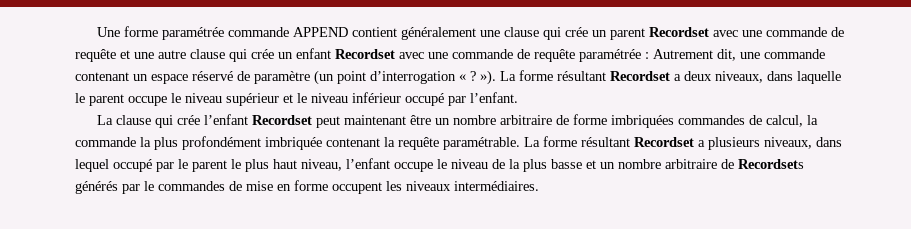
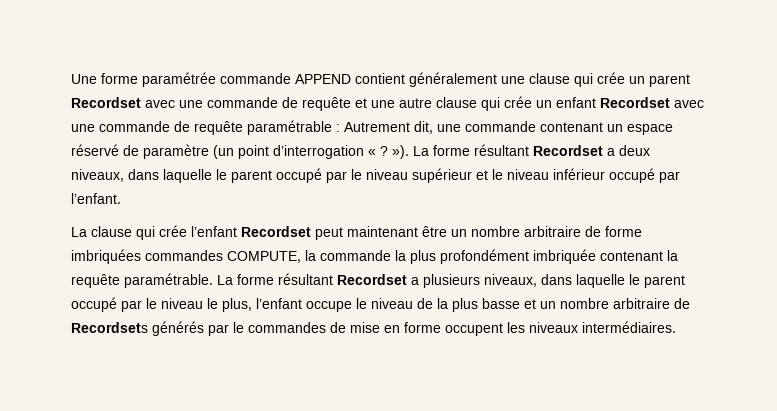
- Une forme paramétrée commande APPEND contient généralement une clause qui crée un parent Recordset avec une commande de requête et une autre clause qui crée un enfant Recordset avec une commande de requête paramétrée : Autrement dit, une commande contenant un espace réservé de paramètre (un point d’interrogation « ? »).
+ Une forme paramétrée commande APPEND contient généralement une clause qui crée un parent Recordset avec une commande de requête et une autre clause qui crée un enfant Recordset avec une commande de requête paramétrable : Autrement dit, une commande contenant un espace réservé de paramètre (un point d’interrogation « ? »).
- La forme résultant Recordset a deux niveaux, dans laquelle le parent occupe le niveau supérieur et le niveau inférieur occupé par l’enfant.
+ La forme résultant Recordset a deux niveaux, dans laquelle le parent occupé par le niveau supérieur et le niveau inférieur occupé par l’enfant.
- La clause qui crée l’enfant Recordset peut maintenant être un nombre arbitraire de forme imbriquées commandes de calcul, la commande la plus profondément imbriquée contenant la requête paramétrable.
+ La clause qui crée l’enfant Recordset peut maintenant être un nombre arbitraire de forme imbriquées commandes COMPUTE, la commande la plus profondément imbriquée contenant la requête paramétrable.
- La forme résultant Recordset a plusieurs niveaux, dans lequel occupé par le parent le plus haut niveau, l’enfant occupe le niveau de la plus basse et un nombre arbitraire de Recordsets générés par le commandes de mise en forme occupent les niveaux intermédiaires.
+ La forme résultant Recordset a plusieurs niveaux, dans laquelle le parent occupé par le niveau le plus, l’enfant occupe le niveau de la plus basse et un nombre arbitraire de Recordsets générés par le commandes de mise en forme occupent les niveaux intermédiaires.

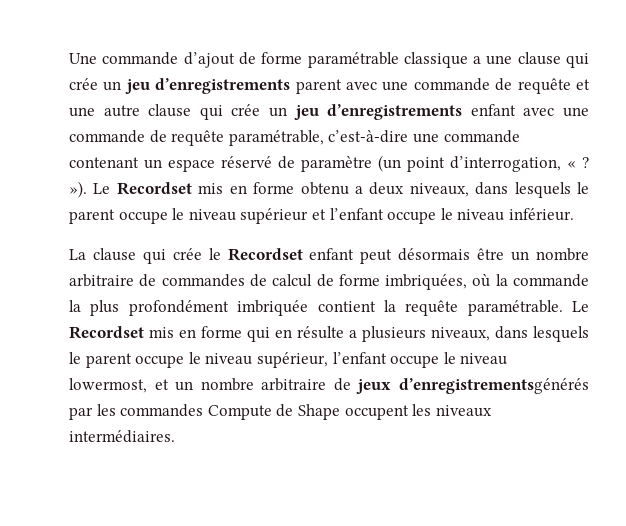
- Une forme paramétrée commande APPEND contient généralement une clause qui crée un parent Recordset avec une commande de requête et une autre clause qui crée un enfant Recordset avec une commande de requête paramétrable : Autrement dit, une commande contenant un espace réservé de paramètre (un point d’interrogation « ? »).
+ Une commande d’ajout de forme paramétrable classique a une clause qui crée un jeu d’enregistrements parent avec une commande de requête et une autre clause qui crée un jeu d’enregistrements enfant avec une commande de requête paramétrable, c’est-à-dire une commande contenant un espace réservé de paramètre (un point d’interrogation, « ? »).
- La forme résultant Recordset a deux niveaux, dans laquelle le parent occupé par le niveau supérieur et le niveau inférieur occupé par l’enfant.
+ Le Recordset mis en forme obtenu a deux niveaux, dans lesquels le parent occupe le niveau supérieur et l’enfant occupe le niveau inférieur.
- La clause qui crée l’enfant Recordset peut maintenant être un nombre arbitraire de forme imbriquées commandes COMPUTE, la commande la plus profondément imbriquée contenant la requête paramétrable.
+ La clause qui crée le Recordset enfant peut désormais être un nombre arbitraire de commandes de calcul de forme imbriquées, où la commande la plus profondément imbriquée contient la requête paramétrable.
- La forme résultant Recordset a plusieurs niveaux, dans laquelle le parent occupé par le niveau le plus, l’enfant occupe le niveau de la plus basse et un nombre arbitraire de Recordsets générés par le commandes de mise en forme occupent les niveaux intermédiaires.
+ Le Recordset mis en forme qui en résulte a plusieurs niveaux, dans lesquels le parent occupe le niveau supérieur, l’enfant occupe le niveau lowermost, et un nombre arbitraire de jeux d’enregistrementsgénérés par les commandes Compute de Shape occupent les niveaux intermédiaires.

